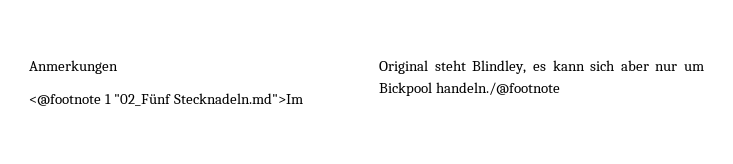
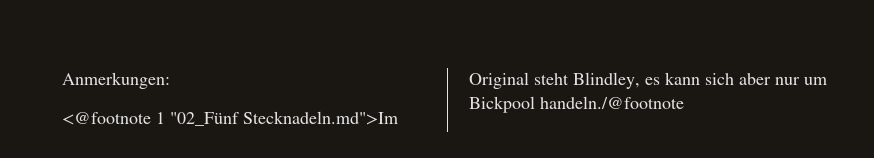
- Anmerkungen
+ Anmerkungen:

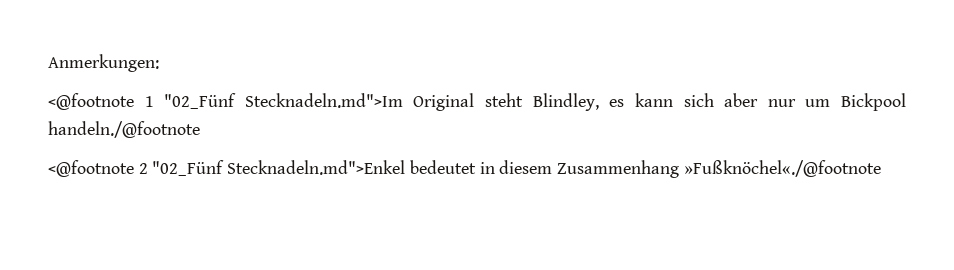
+ <@footnote 2 "02_Fünf Stecknadeln.md">Enkel bedeutet in diesem Zusammenhang »Fußknöchel«./@footnote

